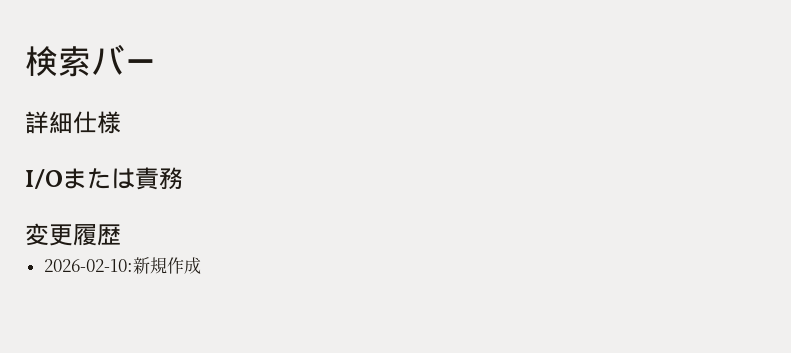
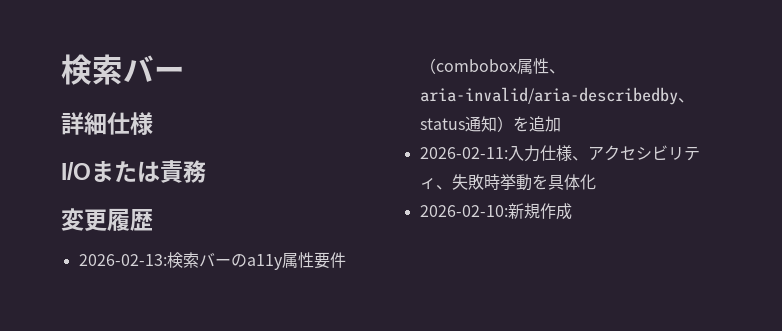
+ 2026-02-13:検索バーのa11y属性要件（combobox属性、aria-invalid/aria-describedby、status通知）を追加
+ 2026-02-11:入力仕様、アクセシビリティ、失敗時挙動を具体化

